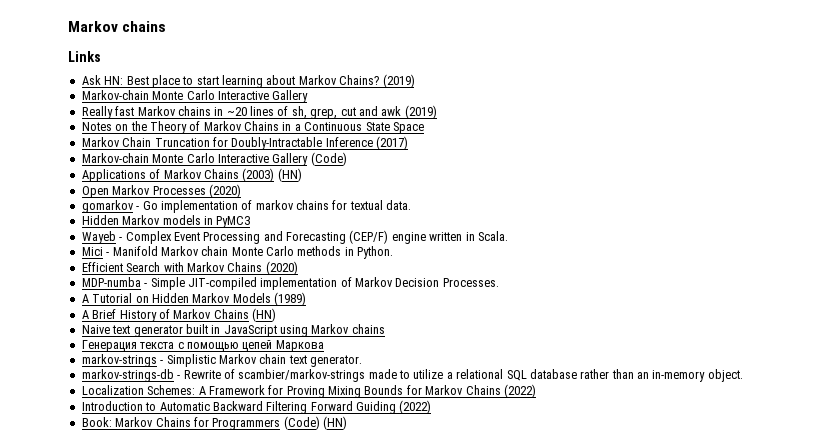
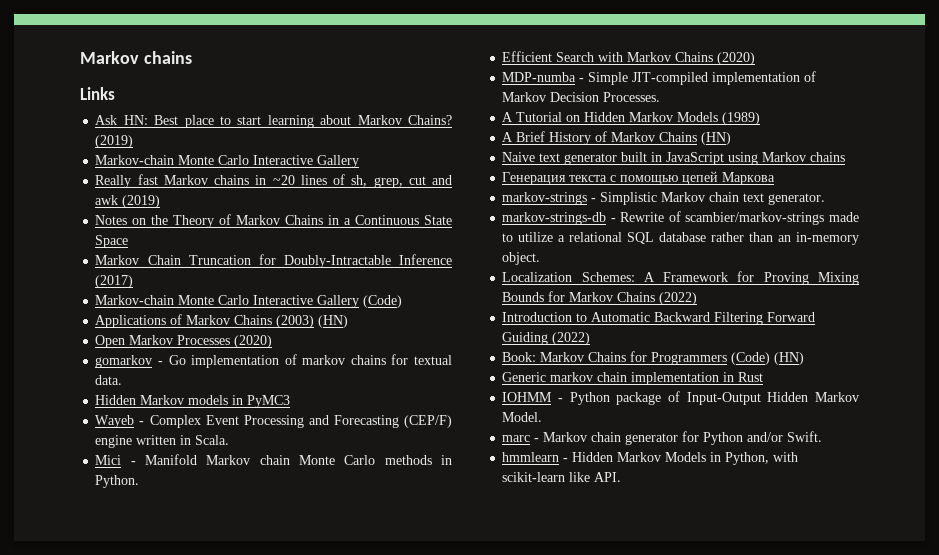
+ Generic markov chain implementation in Rust
+ IOHMM - Python package of Input-Output Hidden Markov Model.
+ marc - Markov chain generator for Python and/or Swift.
+ hmmlearn - Hidden Markov Models in Python, with scikit-learn like API.

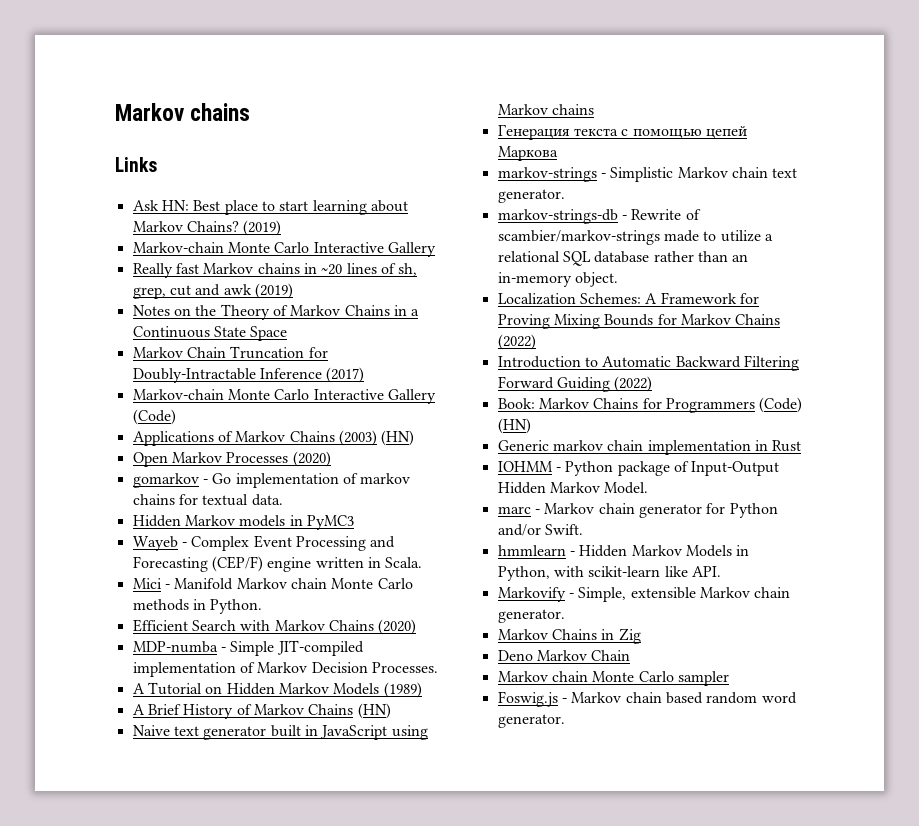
+ Markovify - Simple, extensible Markov chain generator.
+ Markov Chains in Zig
+ Deno Markov Chain
+ Markov chain Monte Carlo sampler
+ Foswig.js - Markov chain based random word generator.

